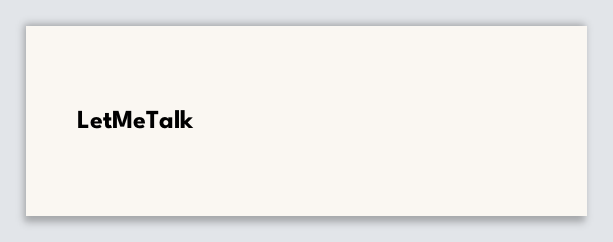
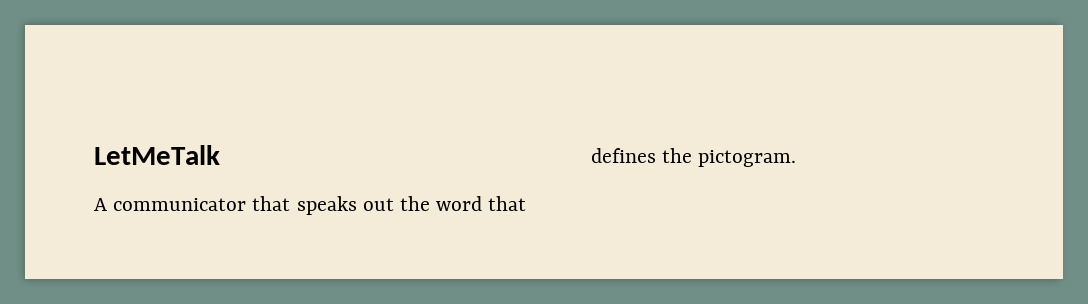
+ A communicator that speaks out the word that defines the pictogram.

